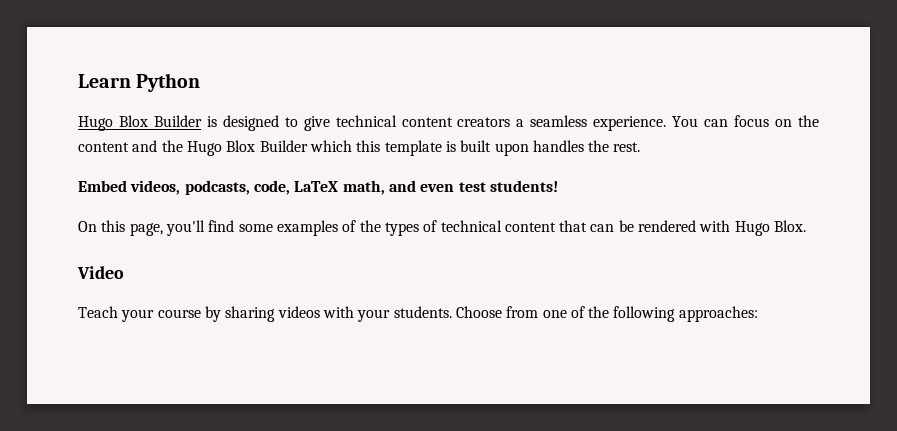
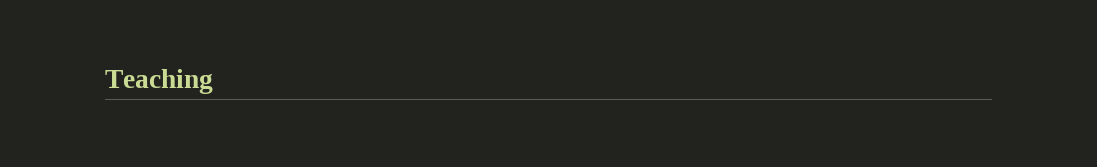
- Learn Python
- Hugo Blox Builder is designed to give technical content creators a seamless experience. You can focus on the content and the Hugo Blox Builder which this template is built upon handles the rest.
- Embed videos, podcasts, code, LaTeX math, and even test students!
- On this page, you'll find some examples of the types of technical content that can be rendered with Hugo Blox.
- Video
- Teach your course by sharing videos with your students. Choose from one of the following approaches:
+ Teaching

